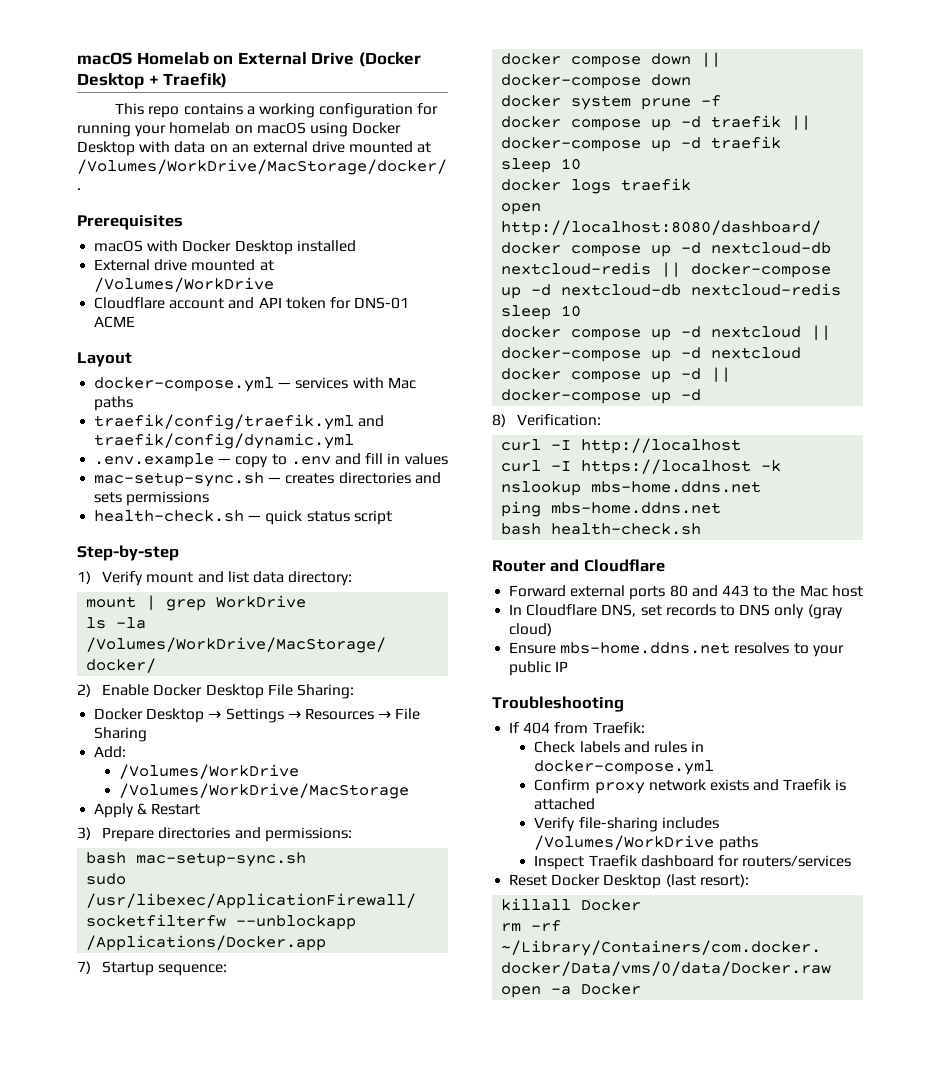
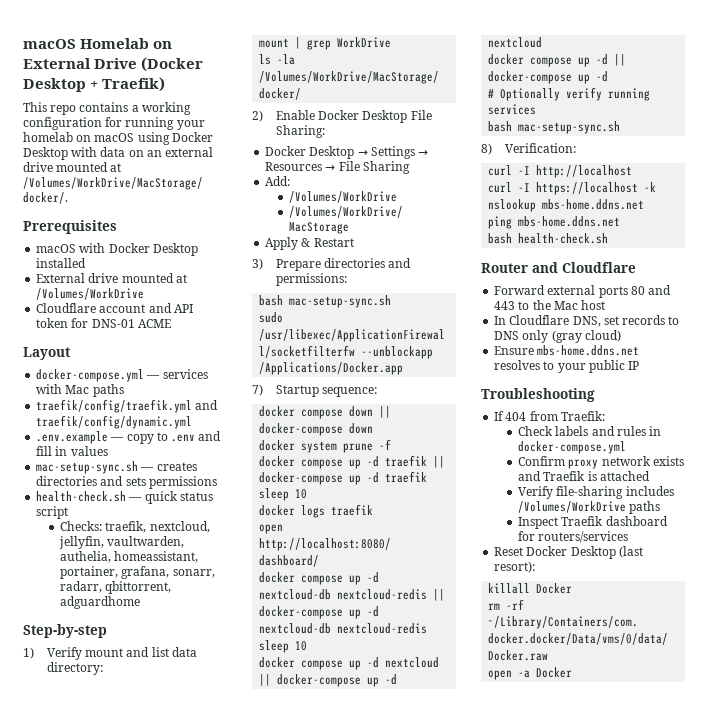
+ Checks: traefik, nextcloud, jellyfin, vaultwarden, authelia, homeassistant, portainer, grafana, sonarr, radarr, qbittorrent, adguardhome
+ # Optionally verify running services
+ bash mac-setup-sync.sh

